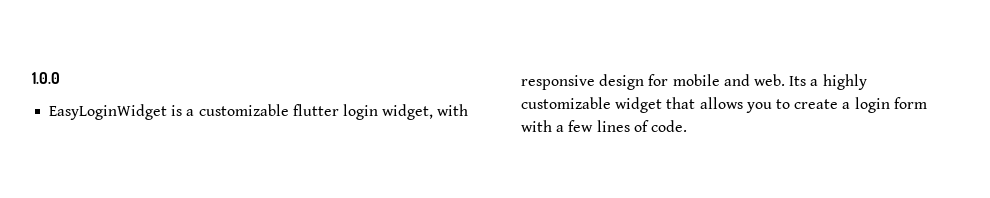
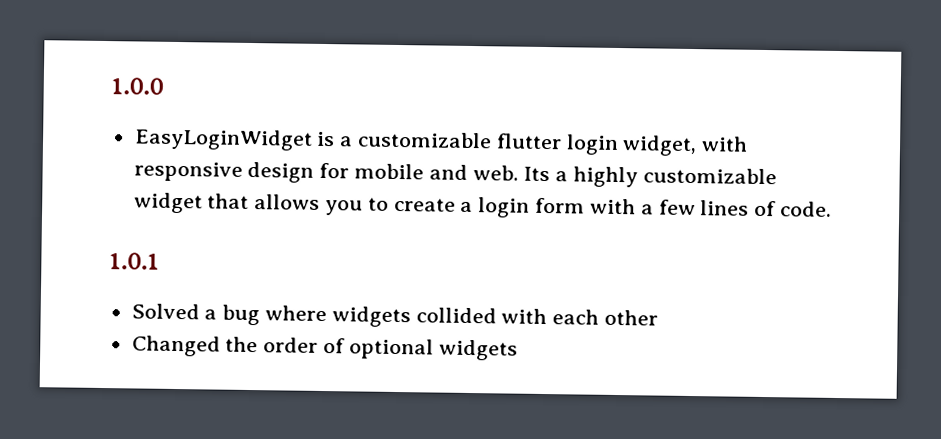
+ 1.0.1
+ Solved a bug where widgets collided with each other
+ Changed the order of optional widgets

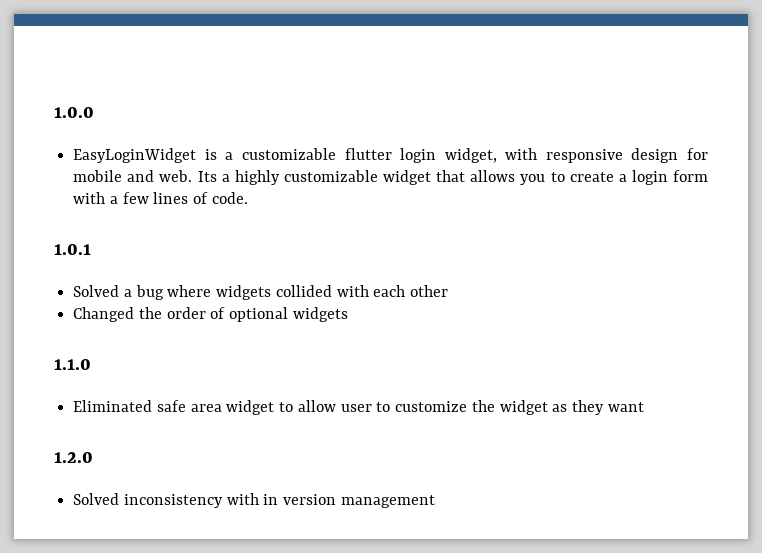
+ 1.1.0
+ Eliminated safe area widget to allow user to customize the widget as they want
+ 1.2.0
+ Solved inconsistency with in version management

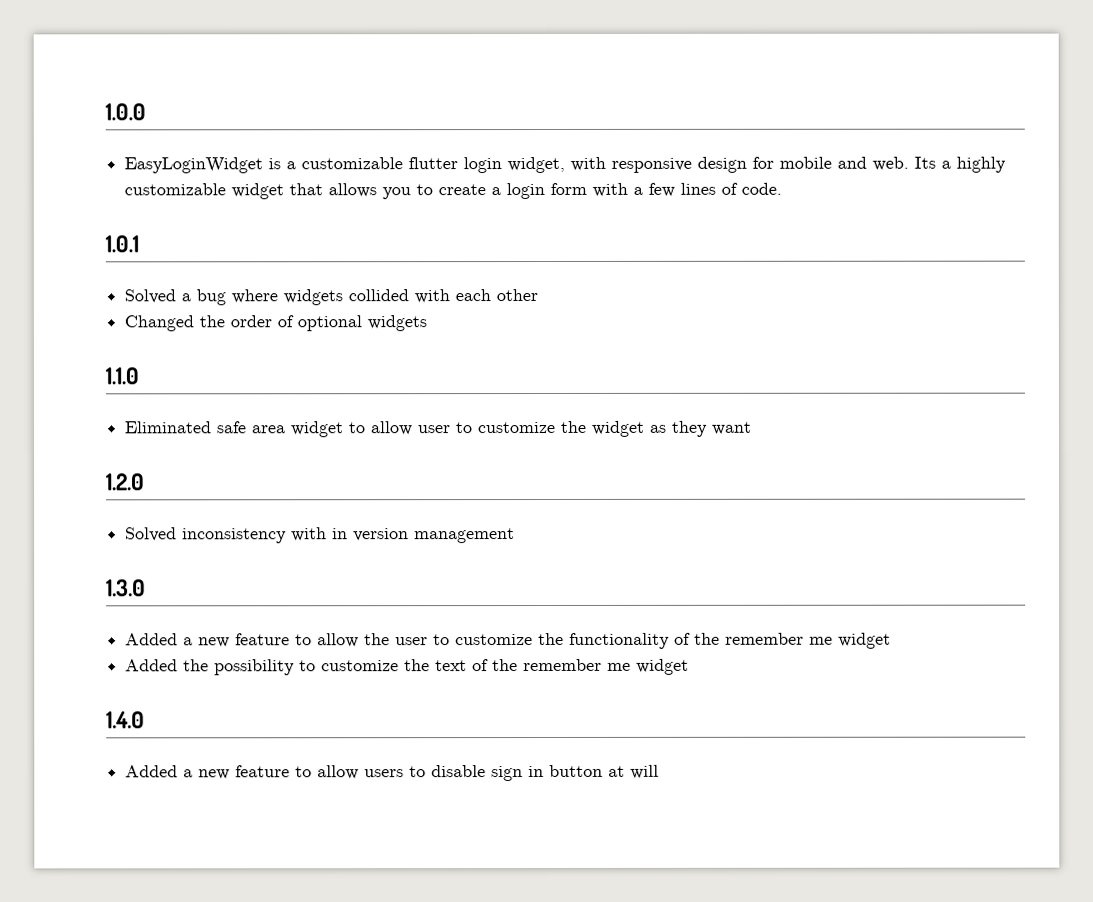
+ 1.3.0
+ Added a new feature to allow the user to customize the functionality of the remember me widget
+ Added the possibility to customize the text of the remember me widget
+ 1.4.0
+ Added a new feature to allow users to disable sign in button at will

